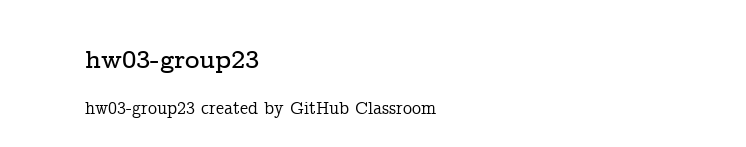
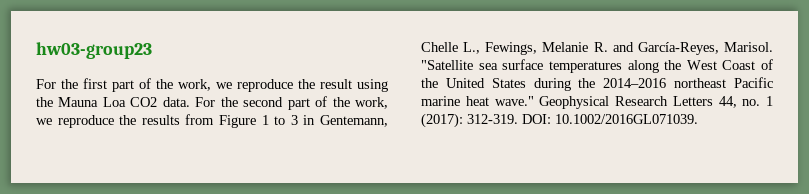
- hw03-group23 created by GitHub Classroom
+ For the first part of the work, we reproduce the result using the Mauna Loa CO2 data. For the second part of the work, we reproduce the results from Figure 1 to 3 in Gentemann, Chelle L., Fewings, Melanie R. and García‐Reyes, Marisol. "Satellite sea surface temperatures along the West Coast of the United States during the 2014–2016 northeast Pacific marine heat wave." Geophysical Research Letters 44, no. 1 (2017): 312-319. DOI: 10.1002/2016GL071039.

